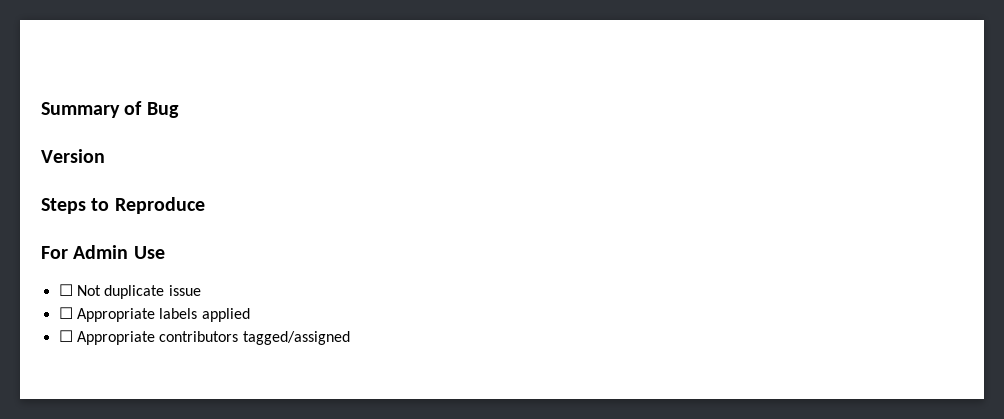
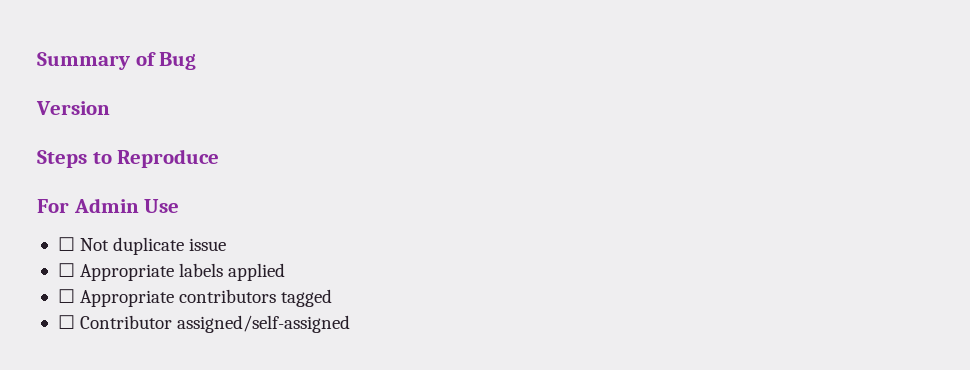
- ☐ Appropriate contributors tagged/assigned
+ ☐ Appropriate contributors tagged
+ ☐ Contributor assigned/self-assigned

